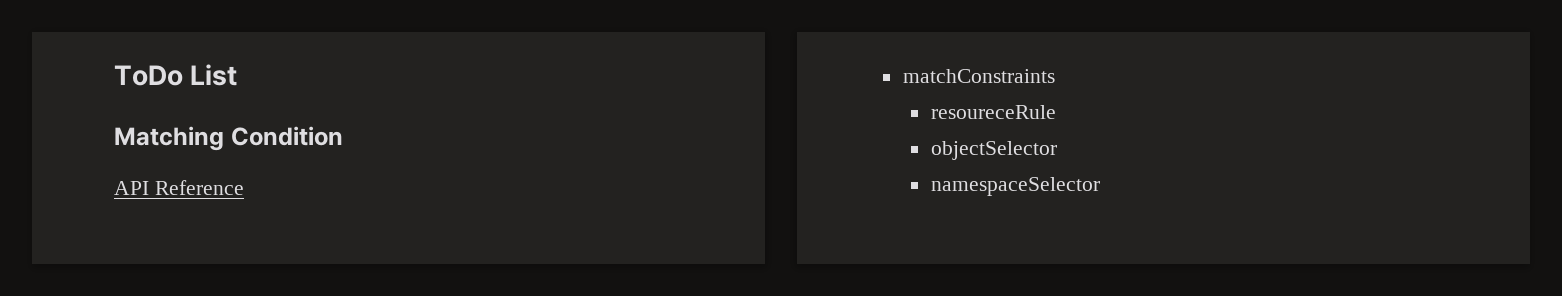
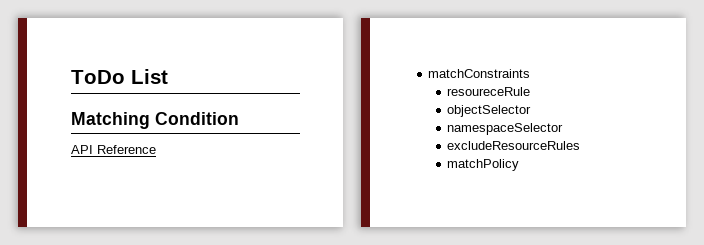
+ excludeResourceRules
+ matchPolicy

